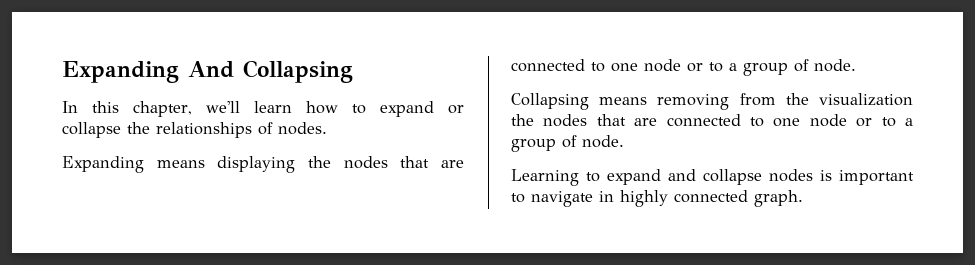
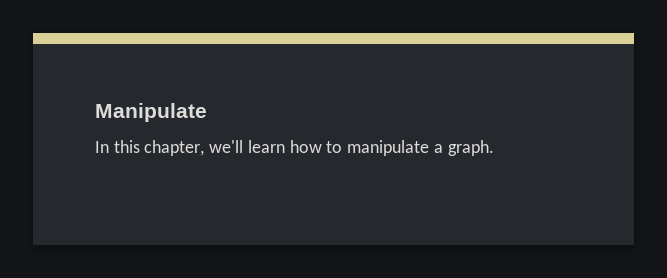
- Expanding And Collapsing
+ Manipulate
- In this chapter, we'll learn how to expand or collapse the relationships of nodes.
- Expanding means displaying the nodes that are connected to one node or to a group of node.
- Collapsing means removing from the visualization the nodes that are connected to one node or to a group of node.
- Learning to expand and collapse nodes is important to navigate in highly connected graph.
+ In this chapter, we'll learn how to manipulate a graph.

